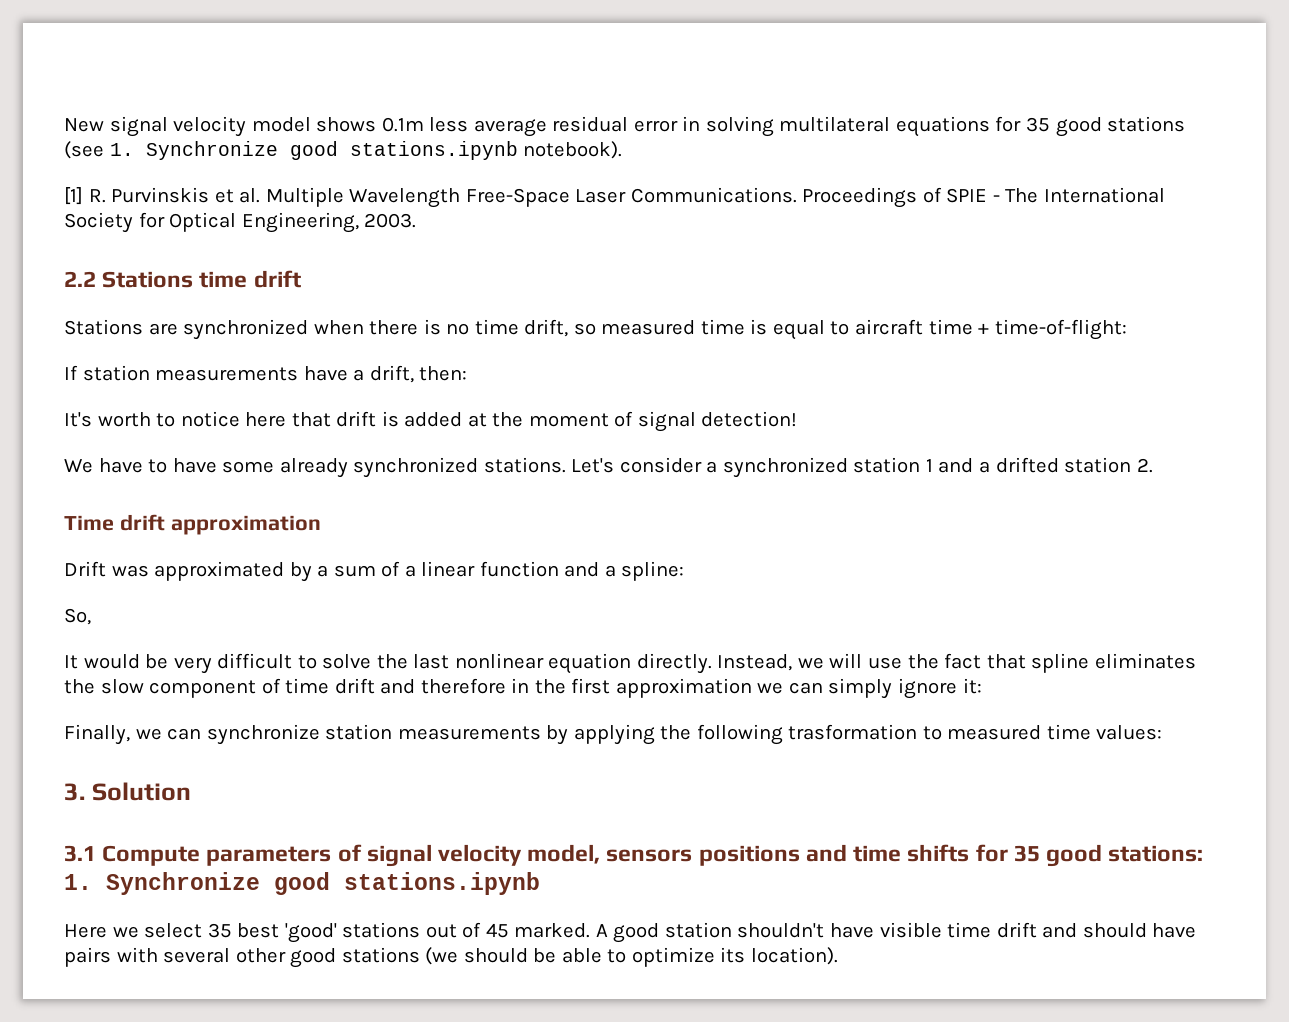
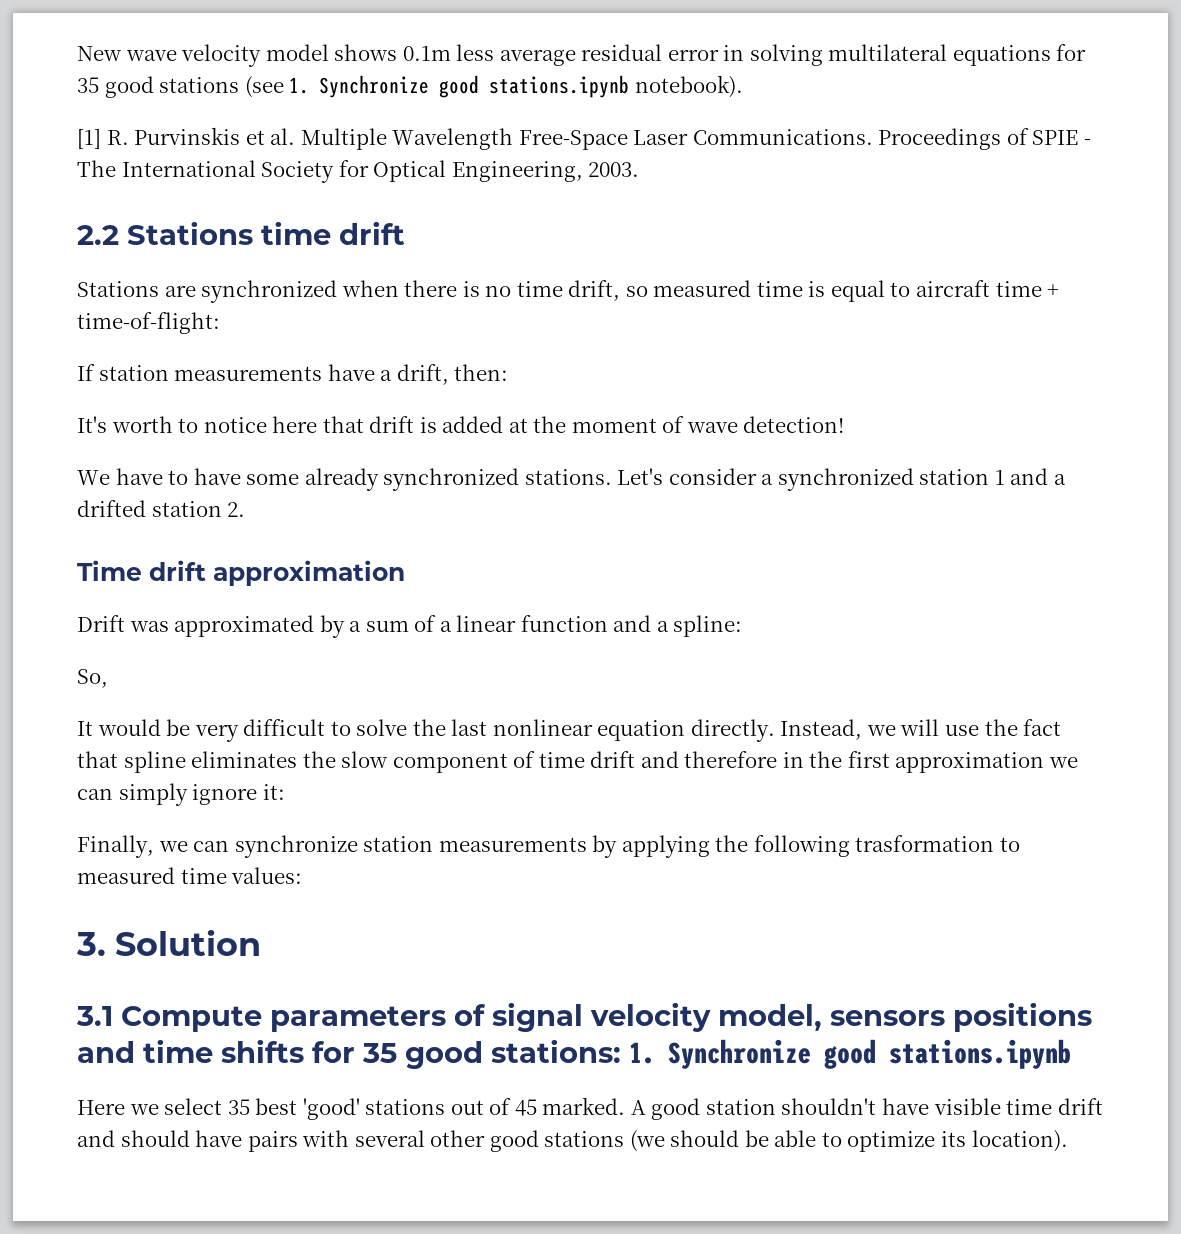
- New signal velocity model shows 0.1m less average residual error in solving multilateral equations for 35 good stations (see 1. Synchronize good stations.ipynb notebook).
+ New wave velocity model shows 0.1m less average residual error in solving multilateral equations for 35 good stations (see 1. Synchronize good stations.ipynb notebook).
- It's worth to notice here that drift is added at the moment of signal detection!
+ It's worth to notice here that drift is added at the moment of wave detection!

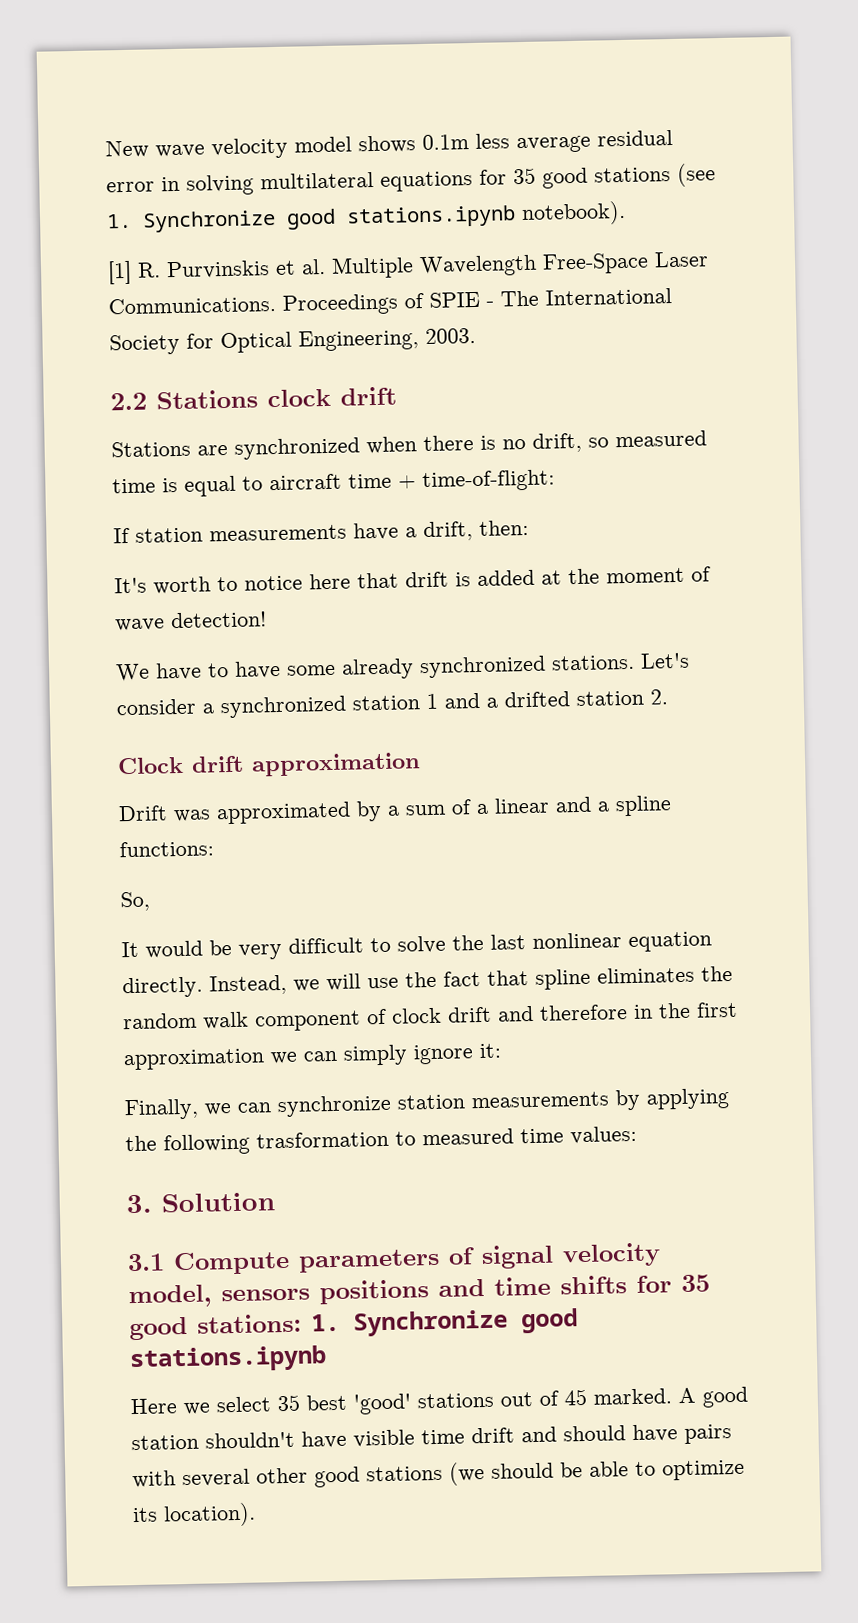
- 2.2 Stations time drift
+ 2.2 Stations clock drift
- Stations are synchronized when there is no time drift, so measured time is equal to aircraft time + time-of-flight:
+ Stations are synchronized when there is no drift, so measured time is equal to aircraft time + time-of-flight:
- Time drift approximation
+ Clock drift approximation
- Drift was approximated by a sum of a linear function and a spline:
+ Drift was approximated by a sum of a linear and a spline functions:
- Instead, we will use the fact that spline eliminates the slow component of time drift and therefore in the first approximation we can simply ignore it:
+ Instead, we will use the fact that spline eliminates the random walk component of clock drift and therefore in the first approximation we can simply ignore it:

